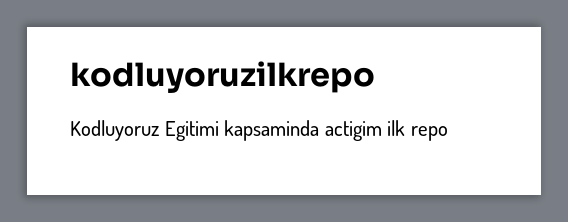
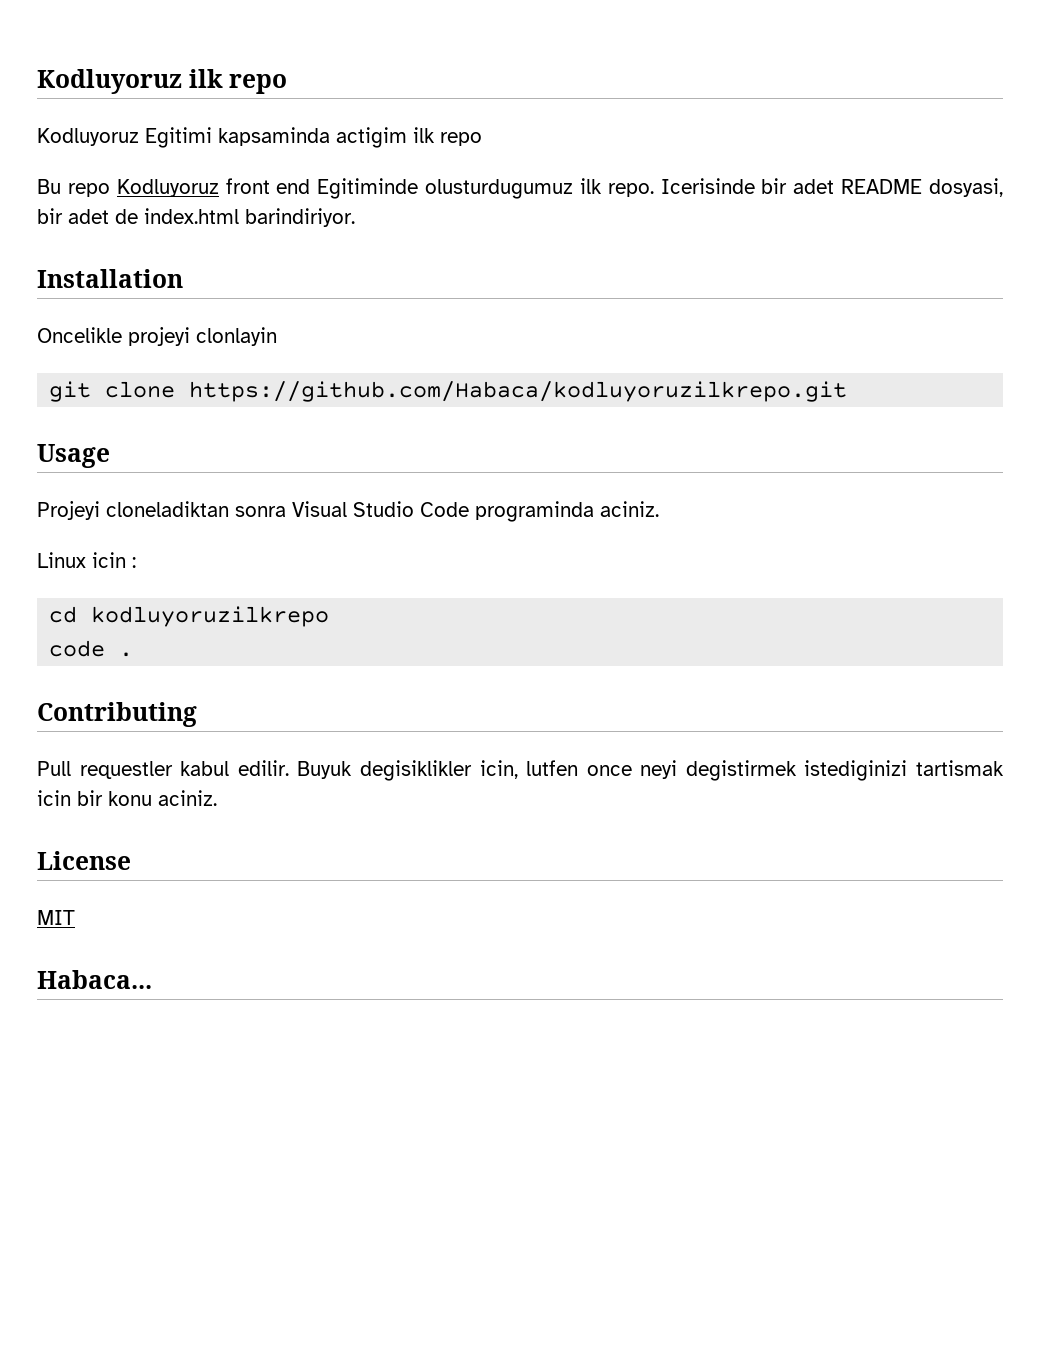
- kodluyoruzilkrepo
+ Kodluyoruz ilk repo
+ Bu repo Kodluyoruz front end Egitiminde olusturdugumuz ilk repo. Icerisinde bir adet README dosyasi, bir adet de index.html barindiriyor.
+ Installation
+ Oncelikle projeyi clonlayin
+ git clone https://github.com/Habaca/kodluyoruzilkrepo.git
+ Usage
+ Projeyi cloneladiktan sonra Visual Studio Code programinda aciniz.
+ Linux icin :
+ cd kodluyoruzilkrepo
+ code .
+ Contributing
+ Pull requestler kabul edilir. Buyuk degisiklikler icin, lutfen once neyi degistirmek istediginizi tartismak icin bir konu aciniz.
+ License
+ MIT
+ Habaca...

